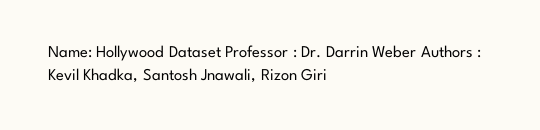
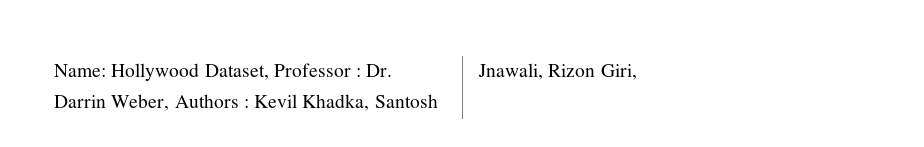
- Name: Hollywood Dataset Professor : Dr. Darrin Weber Authors : Kevil Khadka, Santosh Jnawali, Rizon Giri
+ Name: Hollywood Dataset, Professor : Dr. Darrin Weber, Authors : Kevil Khadka, Santosh Jnawali, Rizon Giri,

